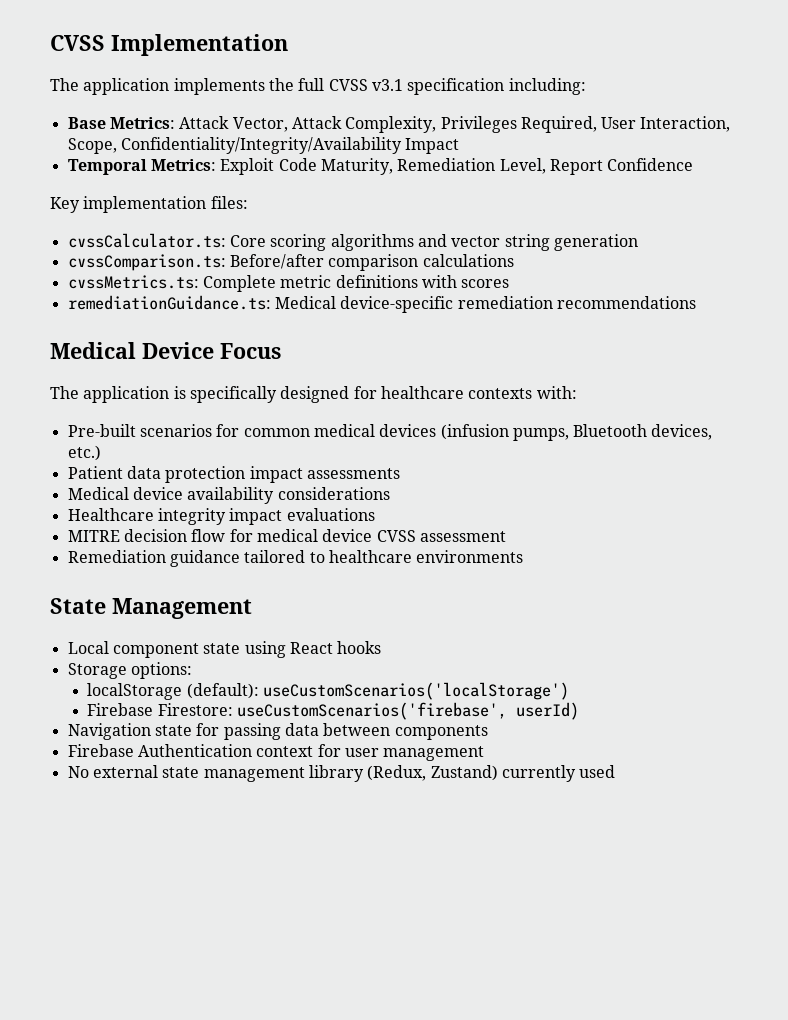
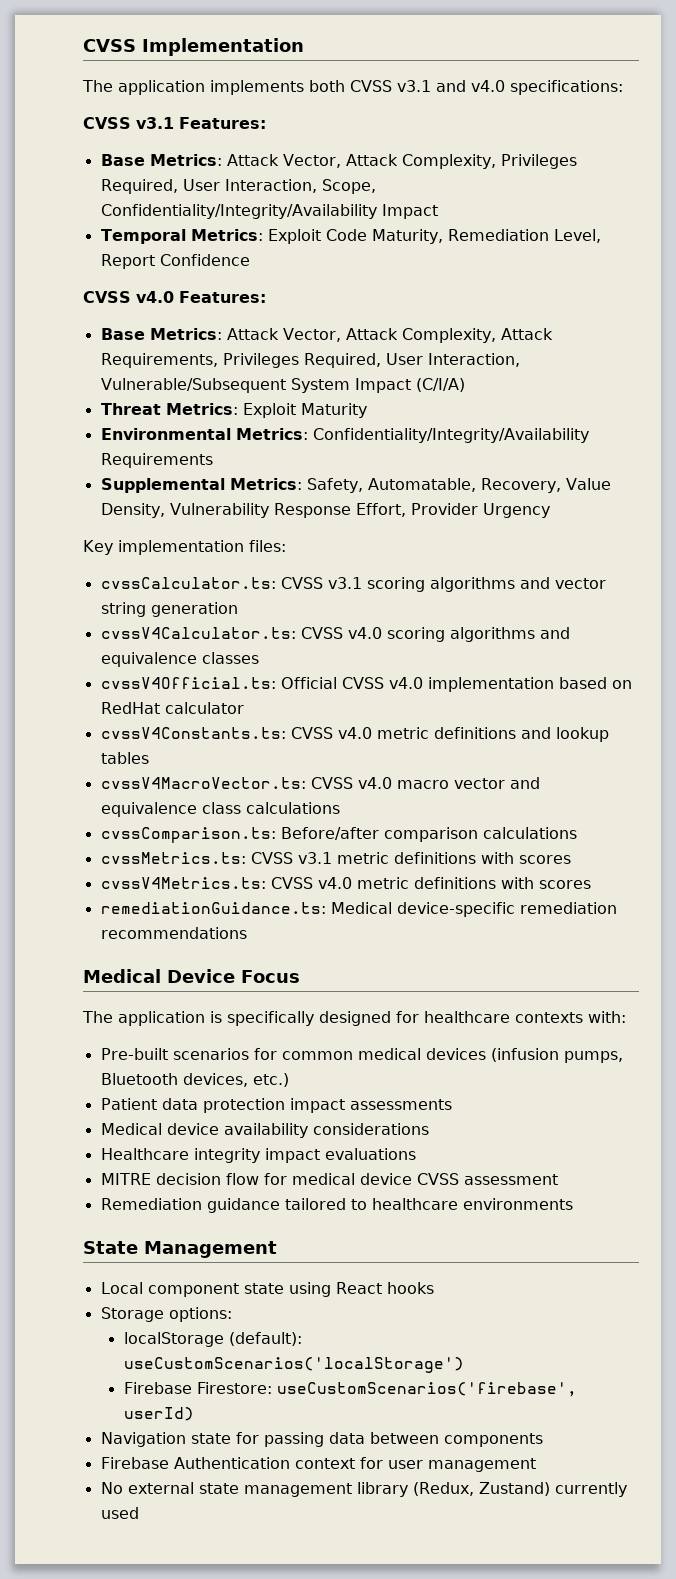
- The application implements the full CVSS v3.1 specification including:
+ The application implements both CVSS v3.1 and v4.0 specifications:
+ CVSS v3.1 Features:
+ CVSS v4.0 Features:
+ Base Metrics: Attack Vector, Attack Complexity, Attack Requirements, Privileges Required, User Interaction, Vulnerable/Subsequent System Impact (C/I/A)
+ Threat Metrics: Exploit Maturity
+ Environmental Metrics: Confidentiality/Integrity/Availability Requirements
+ Supplemental Metrics: Safety, Automatable, Recovery, Value Density, Vulnerability Response Effort, Provider Urgency
- cvssCalculator.ts: Core scoring algorithms and vector string generation
+ cvssCalculator.ts: CVSS v3.1 scoring algorithms and vector string generation
+ cvssV4Calculator.ts: CVSS v4.0 scoring algorithms and equivalence classes
+ cvssV4Official.ts: Official CVSS v4.0 implementation based on RedHat calculator
+ cvssV4Constants.ts: CVSS v4.0 metric definitions and lookup tables
+ cvssV4MacroVector.ts: CVSS v4.0 macro vector and equivalence class calculations
- cvssMetrics.ts: Complete metric definitions with scores
+ cvssMetrics.ts: CVSS v3.1 metric definitions with scores
+ cvssV4Metrics.ts: CVSS v4.0 metric definitions with scores

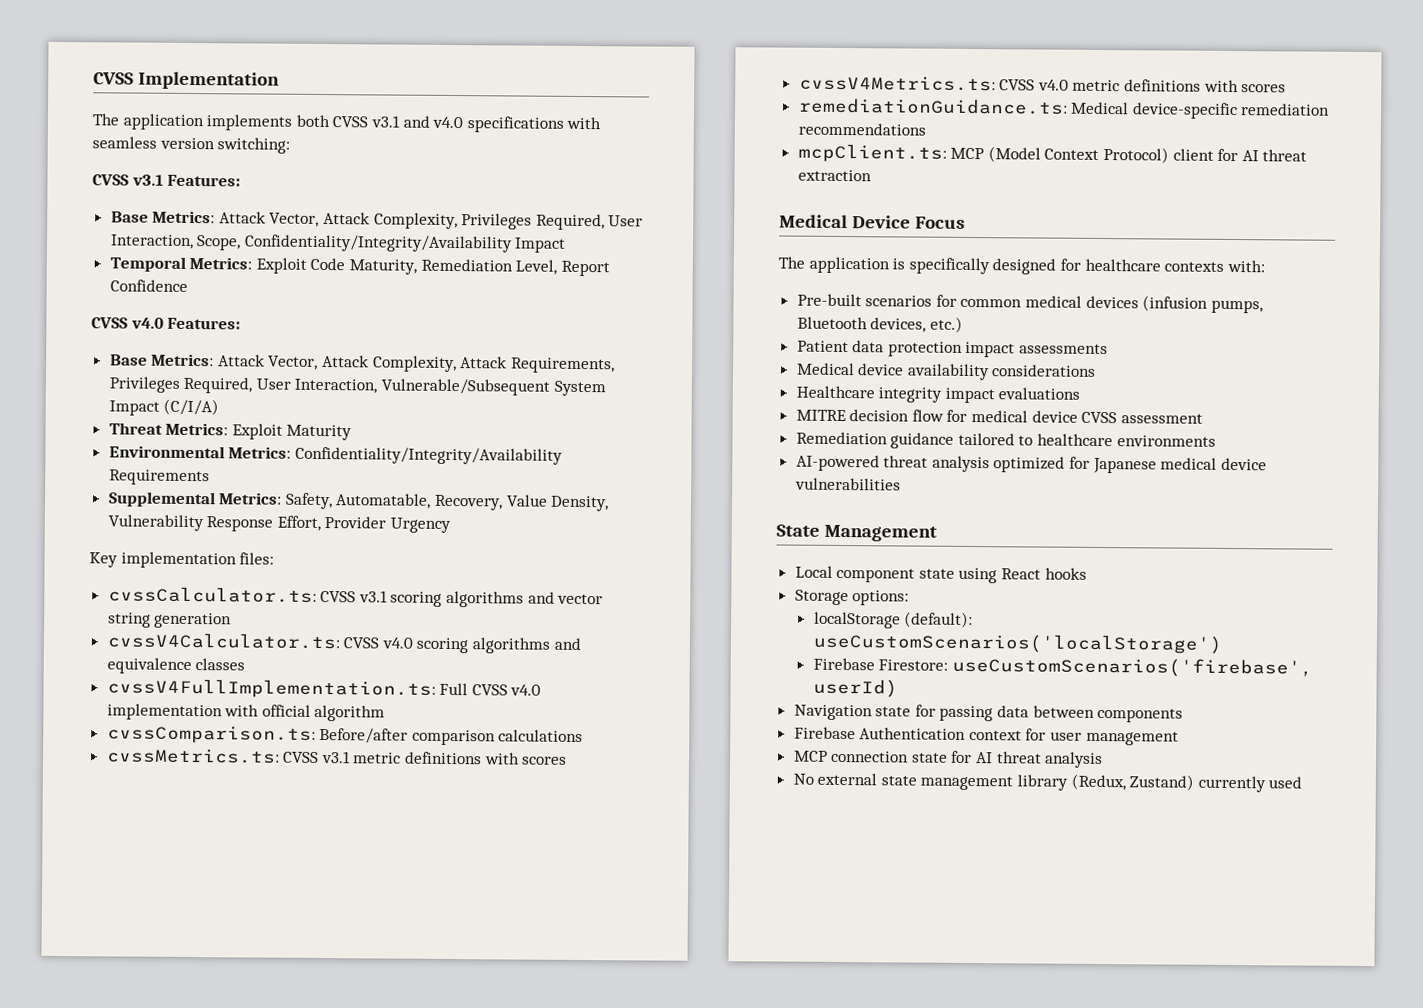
- The application implements both CVSS v3.1 and v4.0 specifications:
+ The application implements both CVSS v3.1 and v4.0 specifications with seamless version switching:
- cvssV4Official.ts: Official CVSS v4.0 implementation based on RedHat calculator
- cvssV4Constants.ts: CVSS v4.0 metric definitions and lookup tables
- cvssV4MacroVector.ts: CVSS v4.0 macro vector and equivalence class calculations
+ cvssV4FullImplementation.ts: Full CVSS v4.0 implementation with official algorithm
+ mcpClient.ts: MCP (Model Context Protocol) client for AI threat extraction
+ AI-powered threat analysis optimized for Japanese medical device vulnerabilities
+ MCP connection state for AI threat analysis

